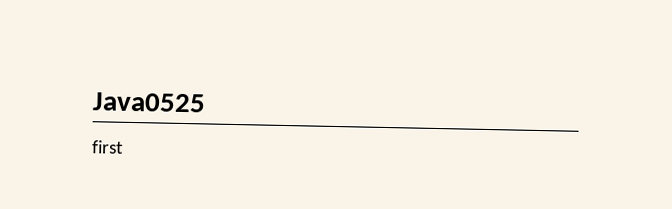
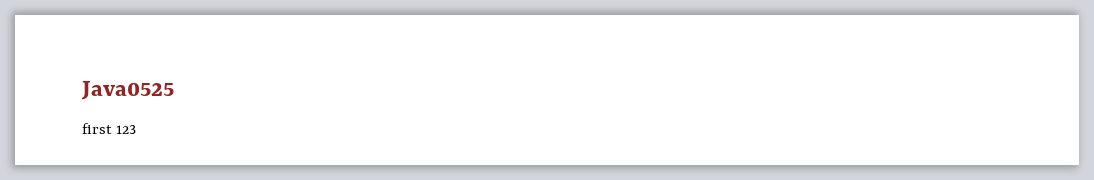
- first
+ first 123

